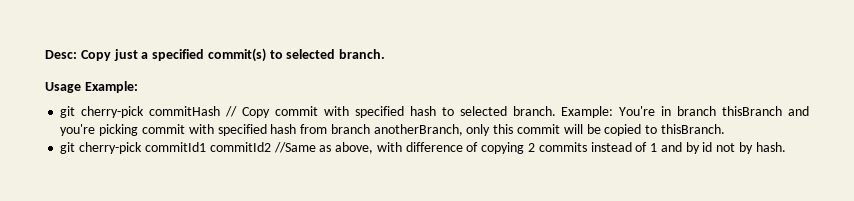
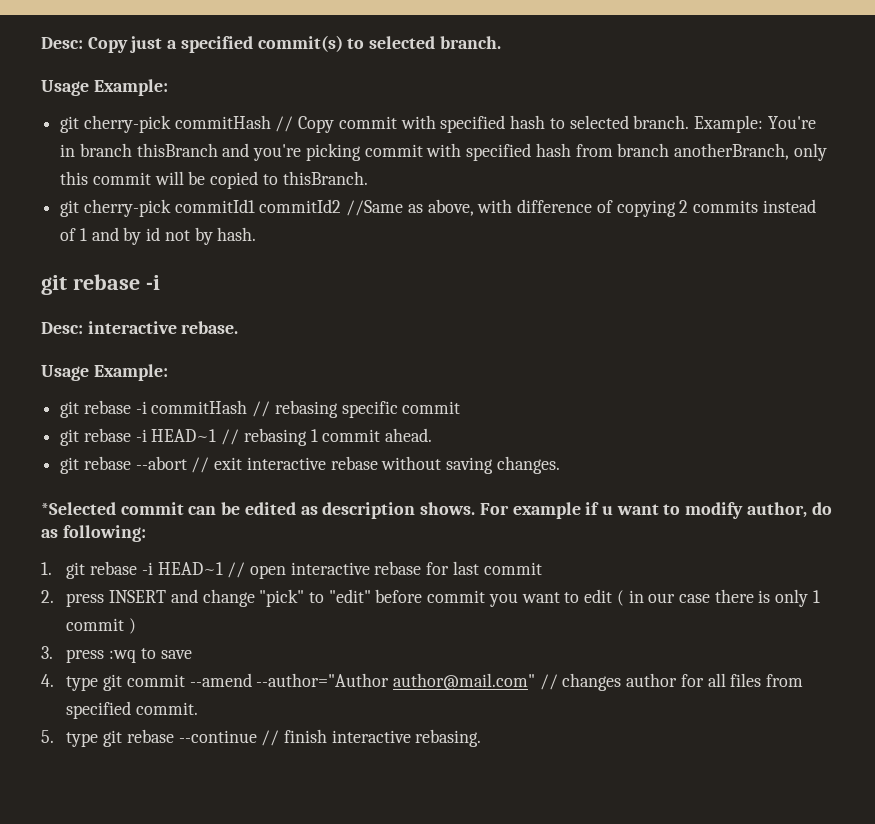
  git cherry-pick commitId1 commitId2 //Same as above, with difference of copying 2 commits instead of 1 and by id not by hash.
+ git rebase -i
+ Desc: interactive rebase.
+ Usage Example:
+ git rebase -i commitHash // rebasing specific commit
+ git rebase -i HEAD~1 // rebasing 1 commit ahead.
+ git rebase --abort // exit interactive rebase without saving changes.
+ *Selected commit can be edited as description shows. For example if u want to modify author, do as following:
+ 1. git rebase -i HEAD~1 // open interactive rebase for last commit
+ 2. press INSERT and change "pick" to "edit" before commit you want to edit ( in our case there is only 1 commit )
+ 3. press :wq to save
+ 4. type git commit --amend --author="Author author@mail.com" // changes author for all files from specified commit.
+ 5. type git rebase --continue // finish interactive rebasing.

